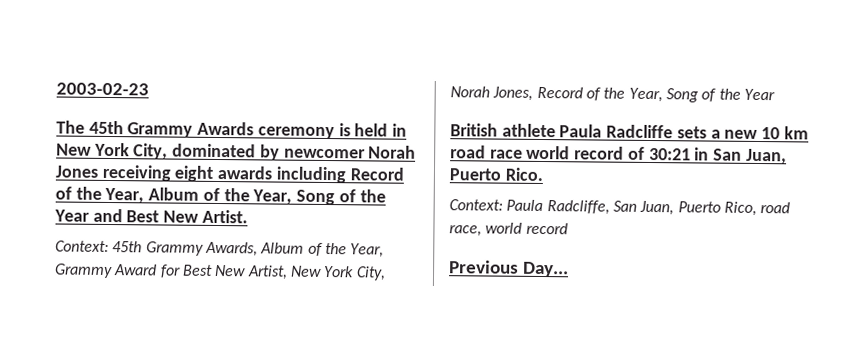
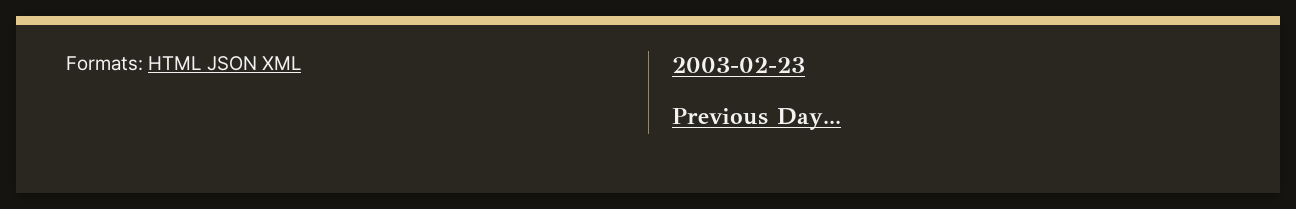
+ Formats: HTML JSON XML
  2003-02-23
- The 45th Grammy Awards ceremony is held in New York City, dominated by newcomer Norah Jones receiving eight awards including Record of the Year, Album of the Year, Song of the Year and Best New Artist.
- Context: 45th Grammy Awards, Album of the Year, Grammy Award for Best New Artist, New York City, Norah Jones, Record of the Year, Song of the Year
- British athlete Paula Radcliffe sets a new 10 km road race world record of 30:21 in San Juan, Puerto Rico.
- Context: Paula Radcliffe, San Juan, Puerto Rico, road race, world record

